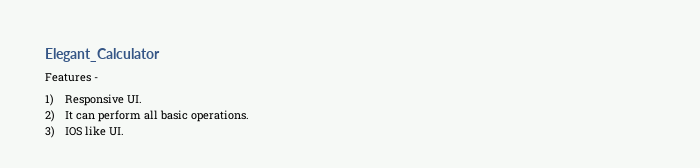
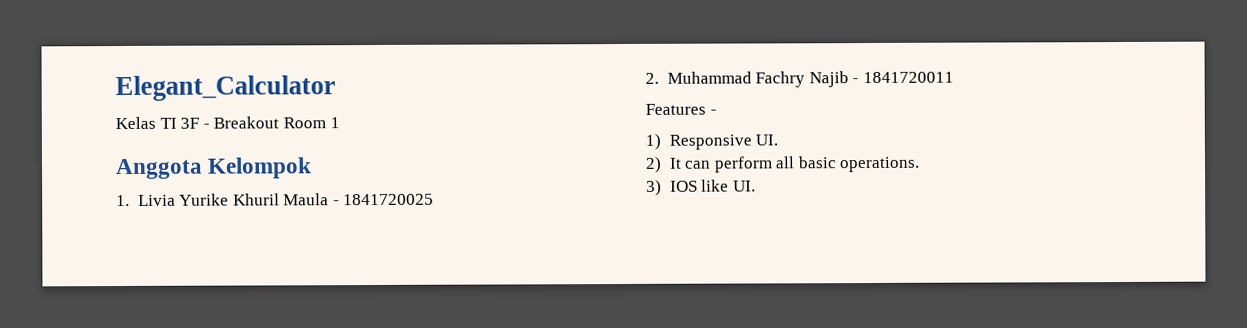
+ Kelas TI 3F - Breakout Room 1
+ Anggota Kelompok
+ 1. Livia Yurike Khuril Maula - 1841720025
+ 2. Muhammad Fachry Najib - 1841720011

